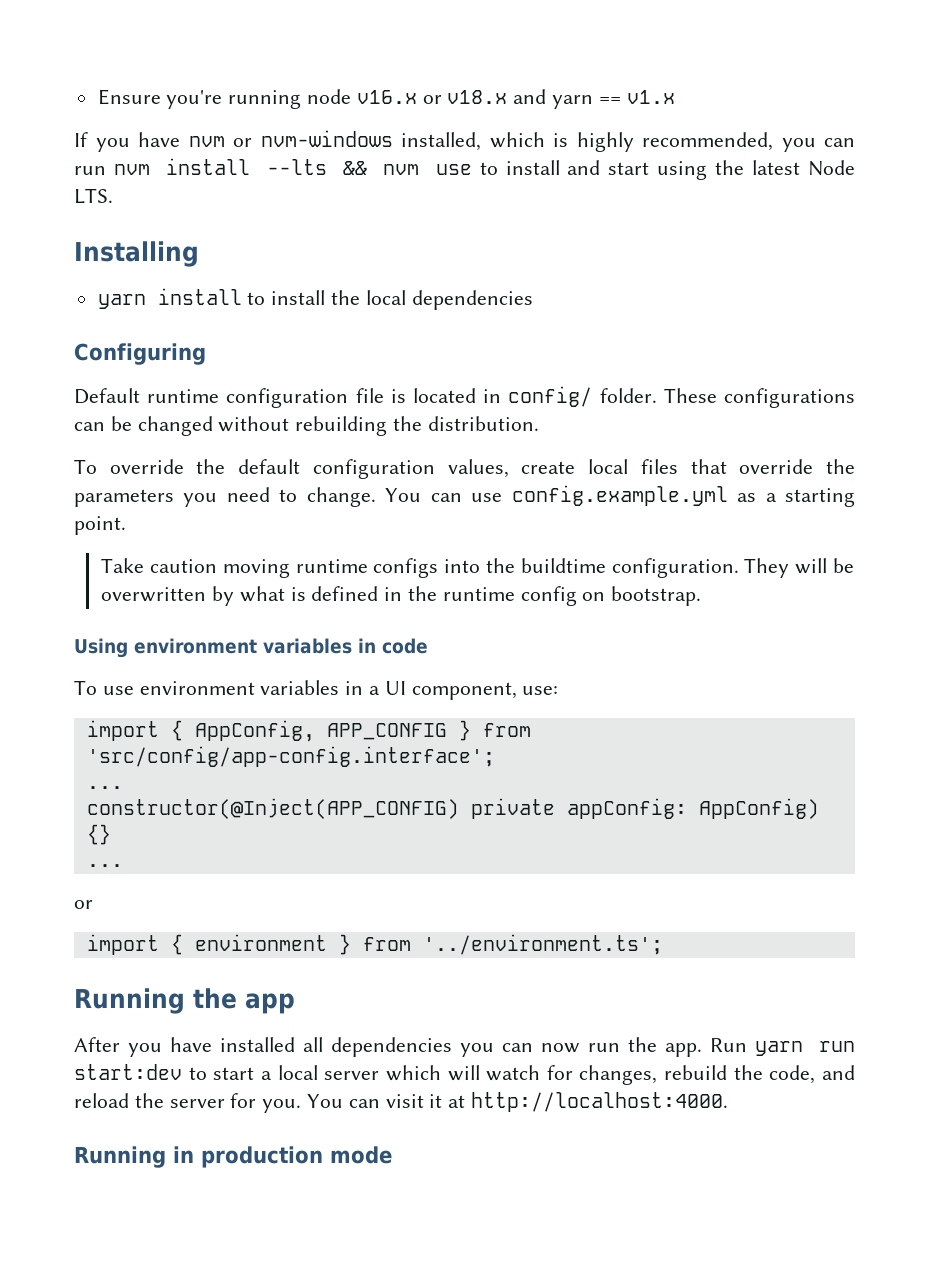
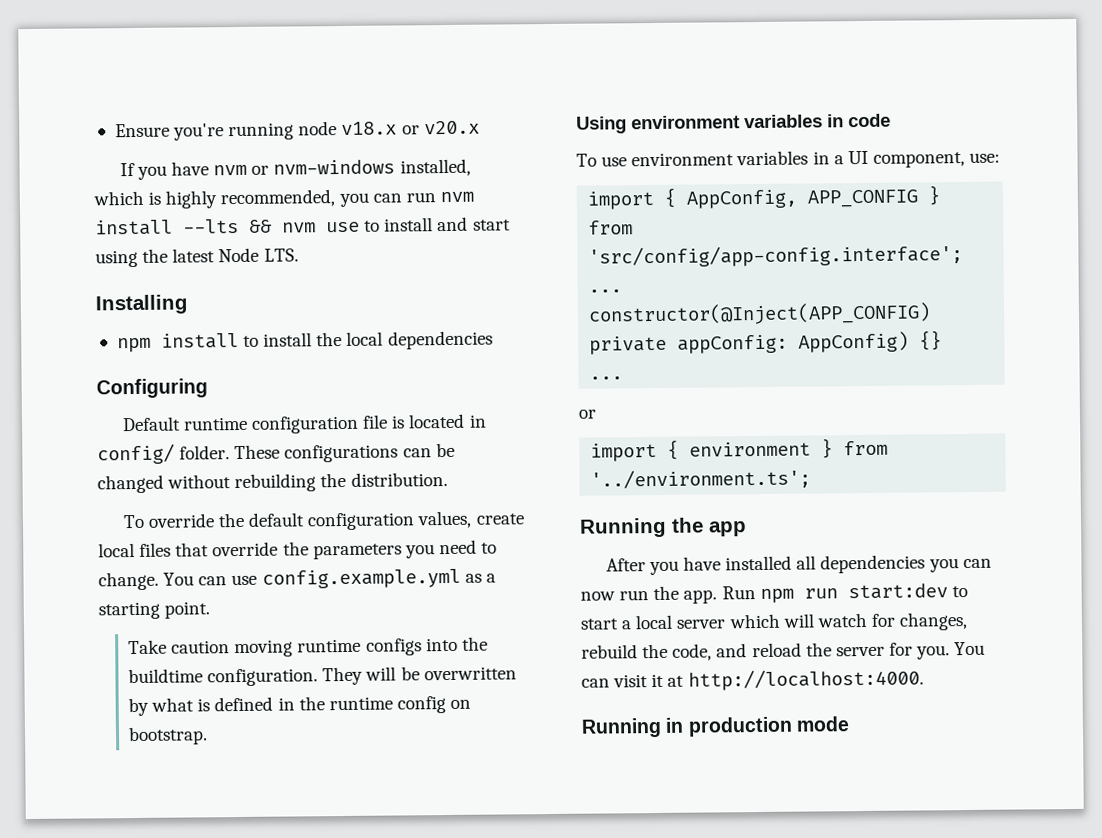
- Ensure you're running node v16.x or v18.x and yarn == v1.x
+ Ensure you're running node v18.x or v20.x
- yarn install to install the local dependencies
+ npm install to install the local dependencies
- Run yarn run start:dev to start a local server which will watch for changes, rebuild the code, and reload the server for you.
+ Run npm run start:dev to start a local server which will watch for changes, rebuild the code, and reload the server for you.

